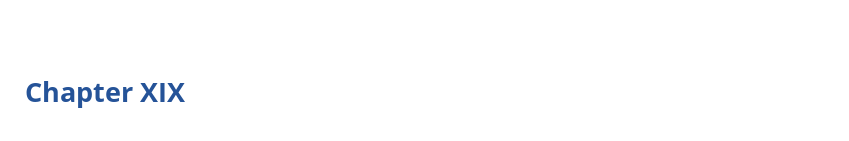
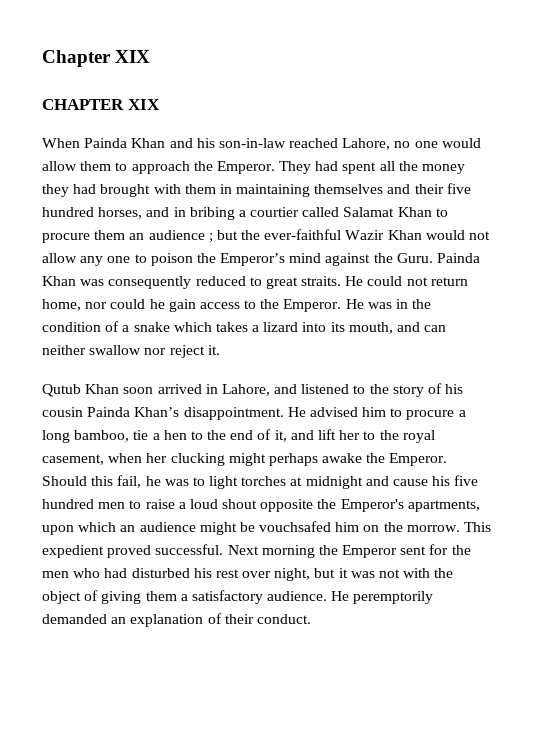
+ CHAPTER XIX
+ When Painda Khan and his son-in-law reached Lahore, no one would allow them to approach the Emperor. They had spent all the money they had brought with them in maintaining themselves and their five hundred horses, and in bribing a courtier called Salamat Khan to procure them an audience ; but the ever-faithful Wazir Khan would not allow any one to poison the Emperor’s mind against the Guru. Painda Khan was consequently reduced to great straits. He could not return home, nor could he gain access to the Emperor. He was in the condition of a snake which takes a lizard into its mouth, and can neither swallow nor reject it.
+ Qutub Khan soon arrived in Lahore, and listened to the story of his cousin Painda Khan’s disappointment. He advised him to procure a long bamboo, tie a hen to the end of it, and lift her to the royal casement, when her clucking might perhaps awake the Emperor. Should this fail, he was to light torches at midnight and cause his five hundred men to raise a loud shout opposite the Emperor's apartments, upon which an audience might be vouchsafed him on the morrow. This expedient proved successful. Next morning the Emperor sent for the men who had disturbed his rest over night, but it was not with the object of giving them a satisfactory audience. He peremptorily demanded an explanation of their conduct.

